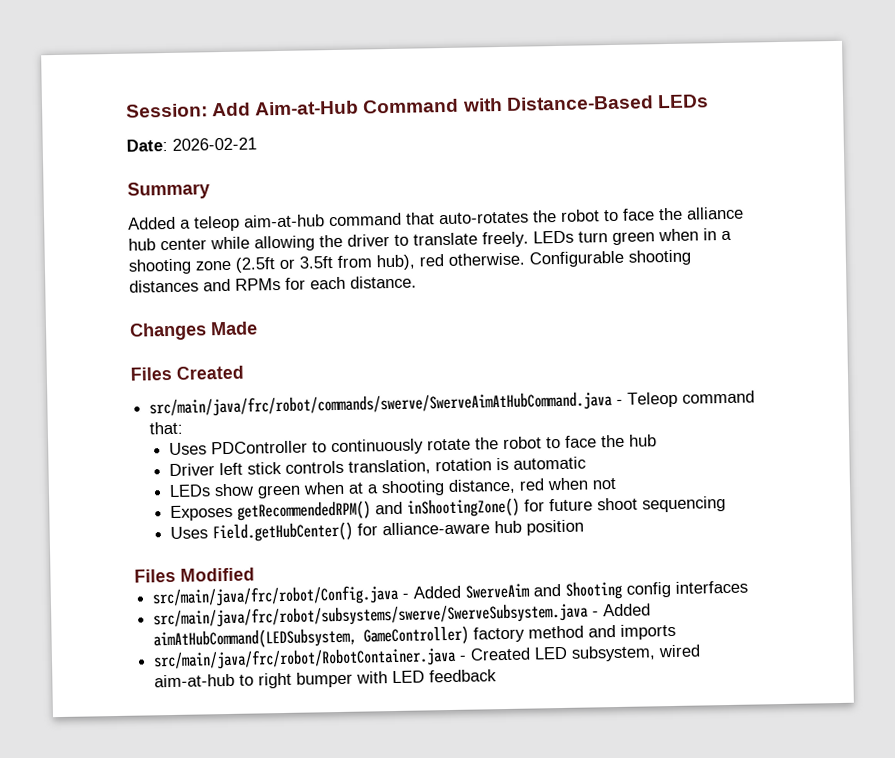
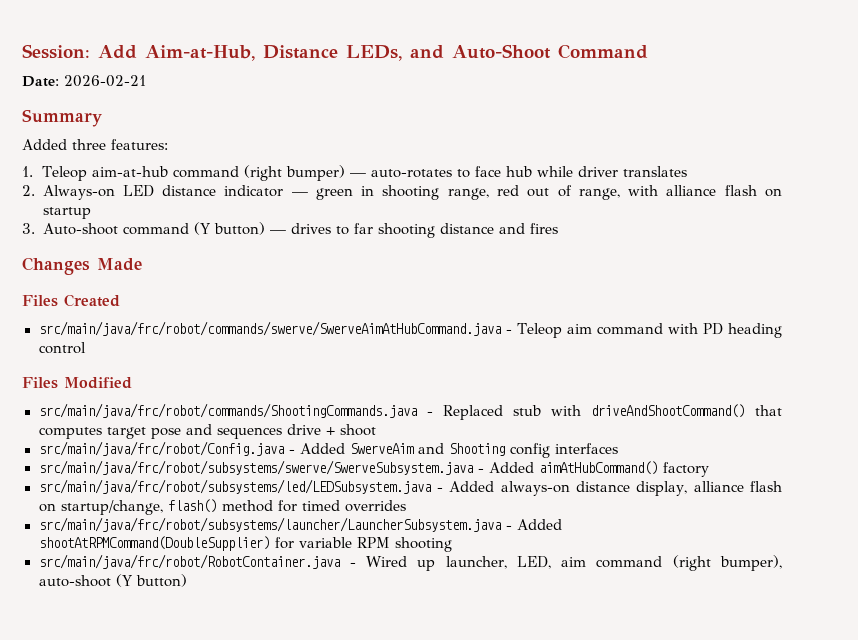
- Session: Add Aim-at-Hub Command with Distance-Based LEDs
+ Session: Add Aim-at-Hub, Distance LEDs, and Auto-Shoot Command
  Date: 2026-02-21
  Summary
- Added a teleop aim-at-hub command that auto-rotates the robot to face the alliance hub center while allowing the driver to translate freely. LEDs turn green when in a shooting zone (2.5ft or 3.5ft from hub), red otherwise. Configurable shooting distances and RPMs for each distance.
+ Added three features:
+ 1. Teleop aim-at-hub command (right bumper) — auto-rotates to face hub while driver translates
+ 2. Always-on LED distance indicator — green in shooting range, red out of range, with alliance flash on startup
+ 3. Auto-shoot command (Y button) — drives to far shooting distance and fires
- src/main/java/frc/robot/commands/swerve/SwerveAimAtHubCommand.java - Teleop command that:
- Uses PDController to continuously rotate the robot to face the hub
- Driver left stick controls translation, rotation is automatic
- LEDs show green when at a shooting distance, red when not
- Exposes getRecommendedRPM() and inShootingZone() for future shoot sequencing
- Uses Field.getHubCenter() for alliance-aware hub position
+ src/main/java/frc/robot/commands/swerve/SwerveAimAtHubCommand.java - Teleop aim command with PD heading control
  Files Modified
+ src/main/java/frc/robot/commands/ShootingCommands.java - Replaced stub with driveAndShootCommand() that computes target pose and sequences drive + shoot
- src/main/java/frc/robot/subsystems/swerve/SwerveSubsystem.java - Added aimAtHubCommand(LEDSubsystem, GameController) factory method and imports
- src/main/java/frc/robot/RobotContainer.java - Created LED subsystem, wired aim-at-hub to right bumper with LED feedback
+ src/main/java/frc/robot/subsystems/swerve/SwerveSubsystem.java - Added aimAtHubCommand() factory
+ src/main/java/frc/robot/subsystems/led/LEDSubsystem.java - Added always-on distance display, alliance flash on startup/change, flash() method for timed overrides
+ src/main/java/frc/robot/subsystems/launcher/LauncherSubsystem.java - Added shootAtRPMCommand(DoubleSupplier) for variable RPM shooting
+ src/main/java/frc/robot/RobotContainer.java - Wired up launcher, LED, aim command (right bumper), auto-shoot (Y button)

